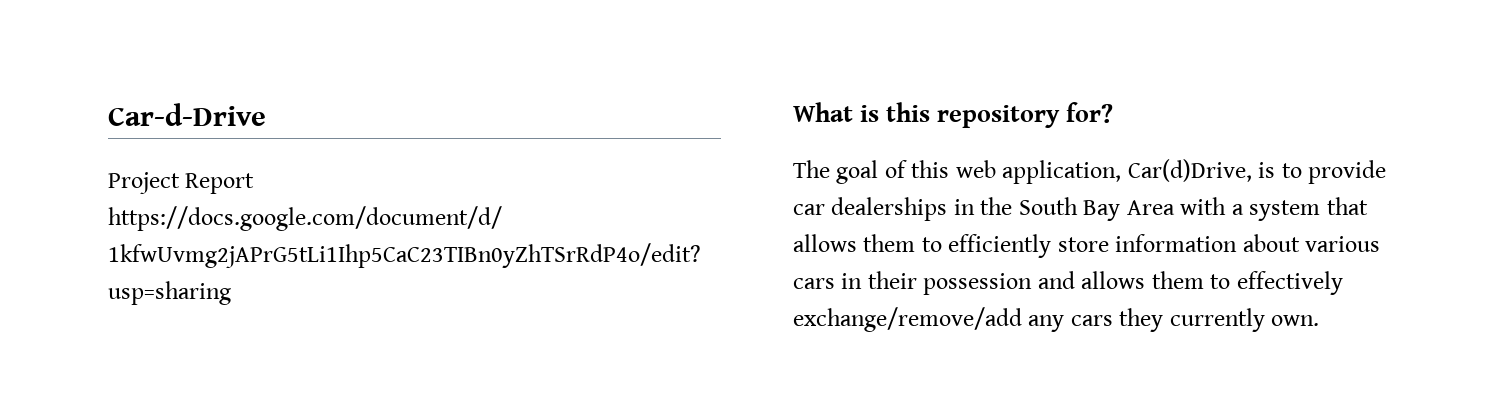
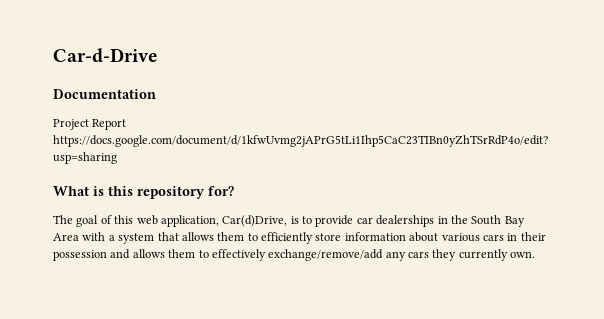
+ Documentation

